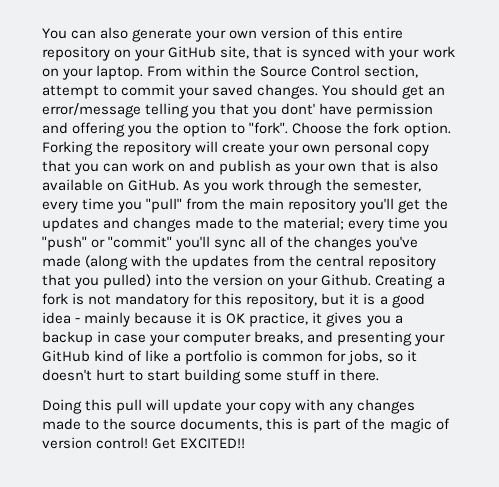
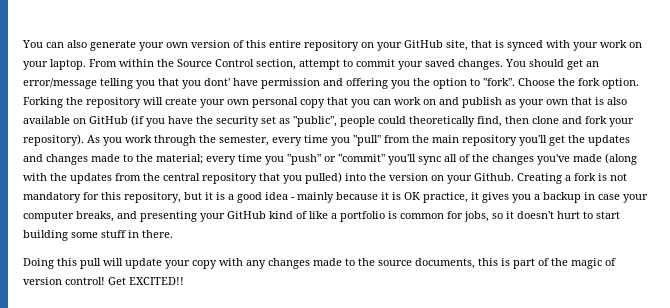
- Forking the repository will create your own personal copy that you can work on and publish as your own that is also available on GitHub.
+ Forking the repository will create your own personal copy that you can work on and publish as your own that is also available on GitHub (if you have the security set as "public", people could theoretically find, then clone and fork your repository).

